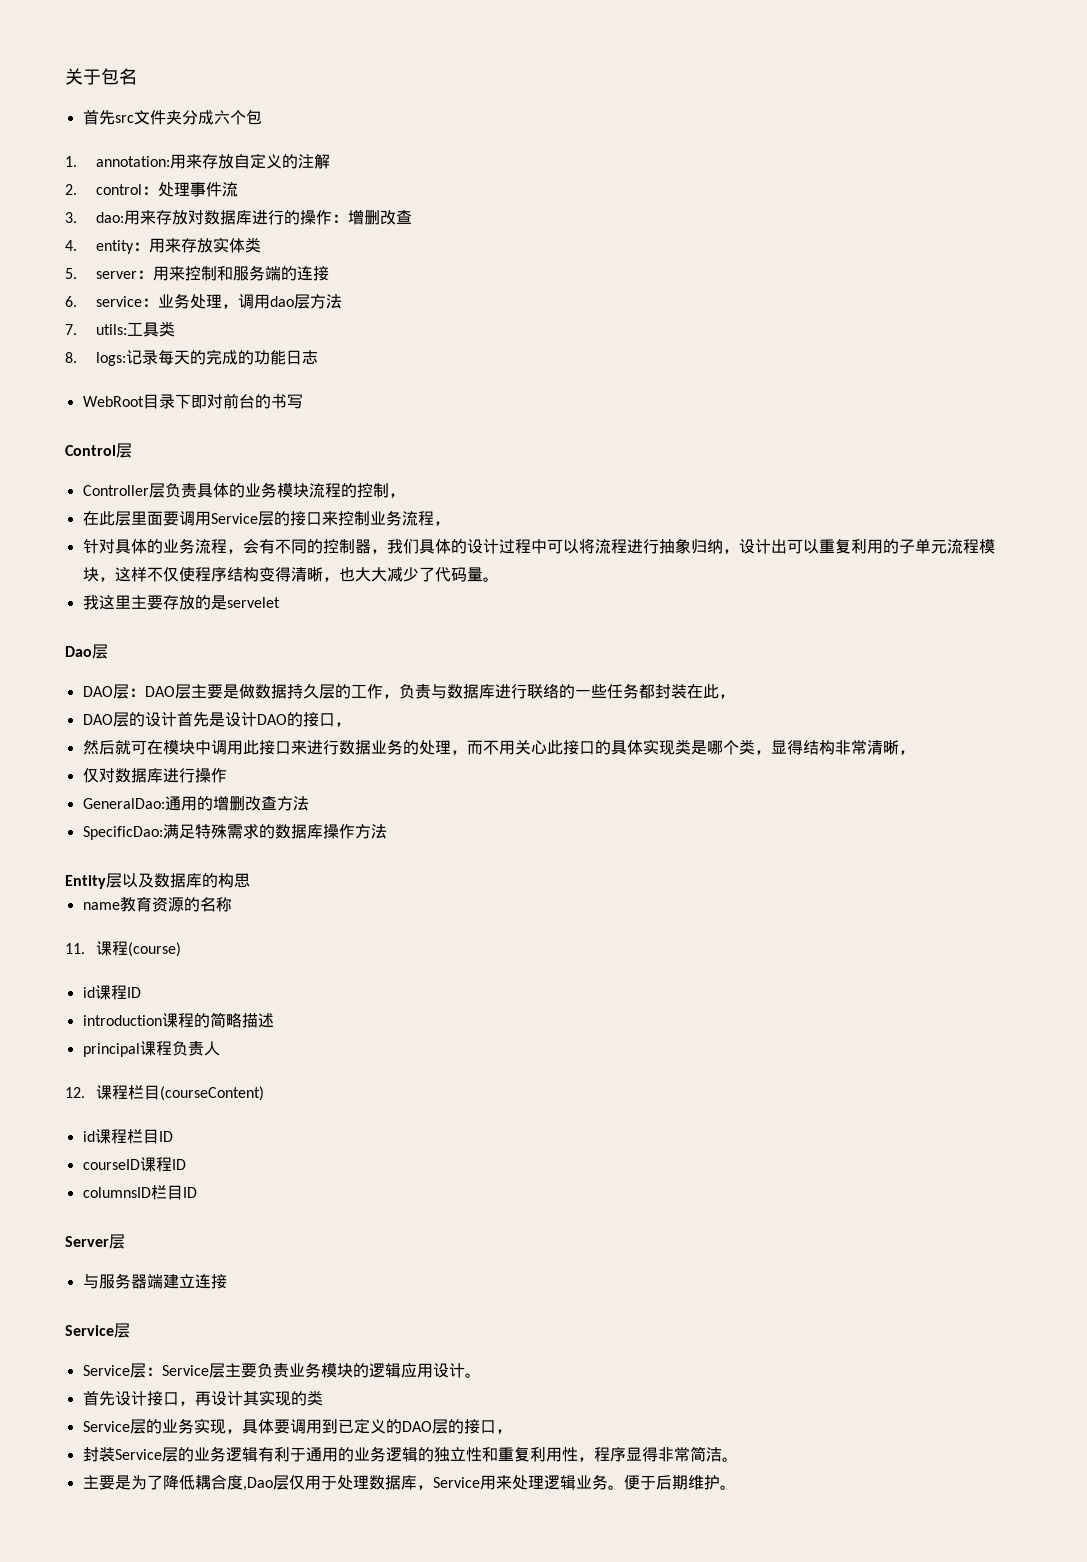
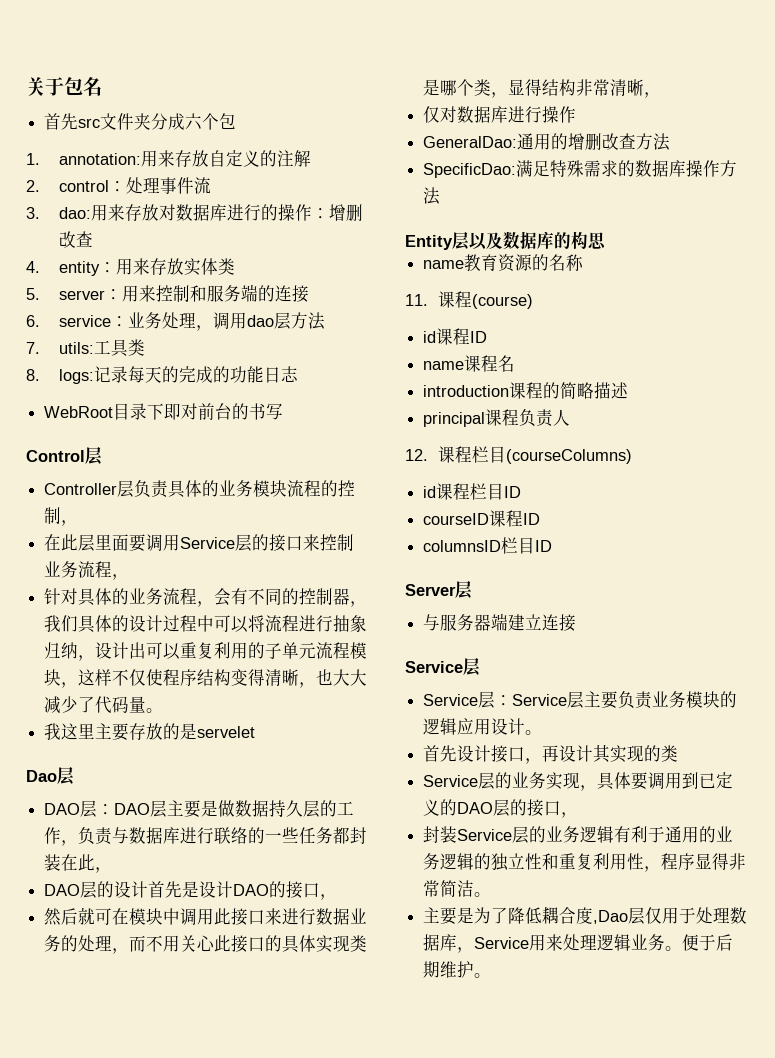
+ name课程名
- 12.课程栏目(courseContent)
+ 12.课程栏目(courseColumns)

